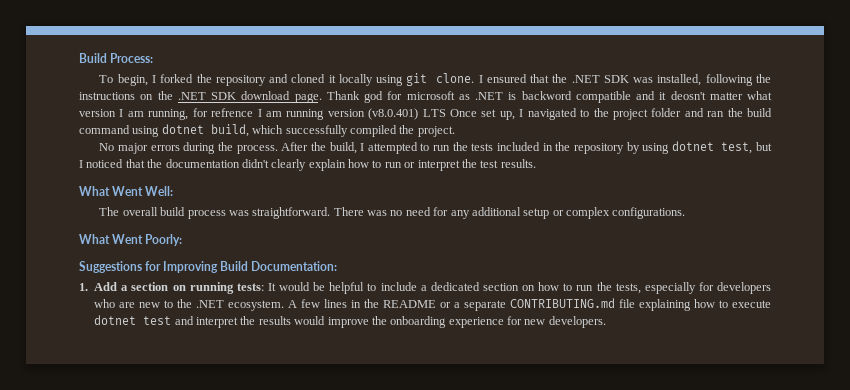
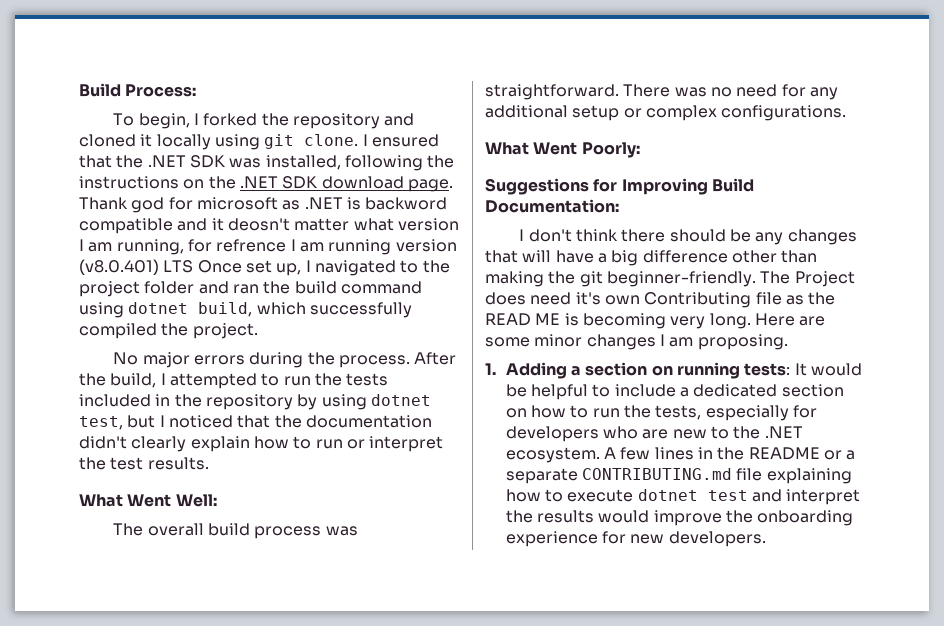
+ I don't think there should be any changes that will have a big difference other than making the git beginner-friendly. The Project does need it's own Contributing file as the READ ME is becoming very long. Here are some minor changes I am proposing.
- 1. Add a section on running tests: It would be helpful to include a dedicated section on how to run the tests, especially for developers who are new to the .NET ecosystem.
+ 1. Adding a section on running tests: It would be helpful to include a dedicated section on how to run the tests, especially for developers who are new to the .NET ecosystem.

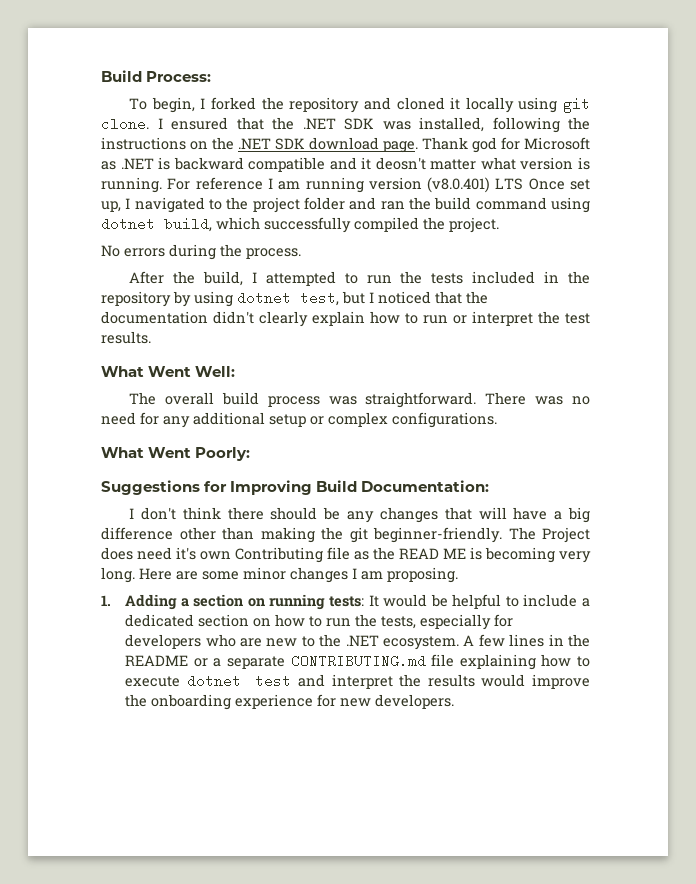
- Thank god for microsoft as .NET is backword compatible and it deosn't matter what version I am running, for refrence I am running version (v8.0.401) LTS Once set up, I navigated to the project folder and ran the build command using dotnet build, which successfully compiled the project.
+ Thank god for Microsoft as .NET is backward compatible and it deosn't matter what version is running. For reference I am running version (v8.0.401) LTS Once set up, I navigated to the project folder and ran the build command using dotnet build, which successfully compiled the project.
- No major errors during the process. After the build, I attempted to run the tests included in the repository by using dotnet test, but I noticed that the documentation didn't clearly explain how to run or interpret the test results.
+ No errors during the process.
+ After the build, I attempted to run the tests included in the repository by using dotnet test, but I noticed that the documentation didn't clearly explain how to run or interpret the test results.

